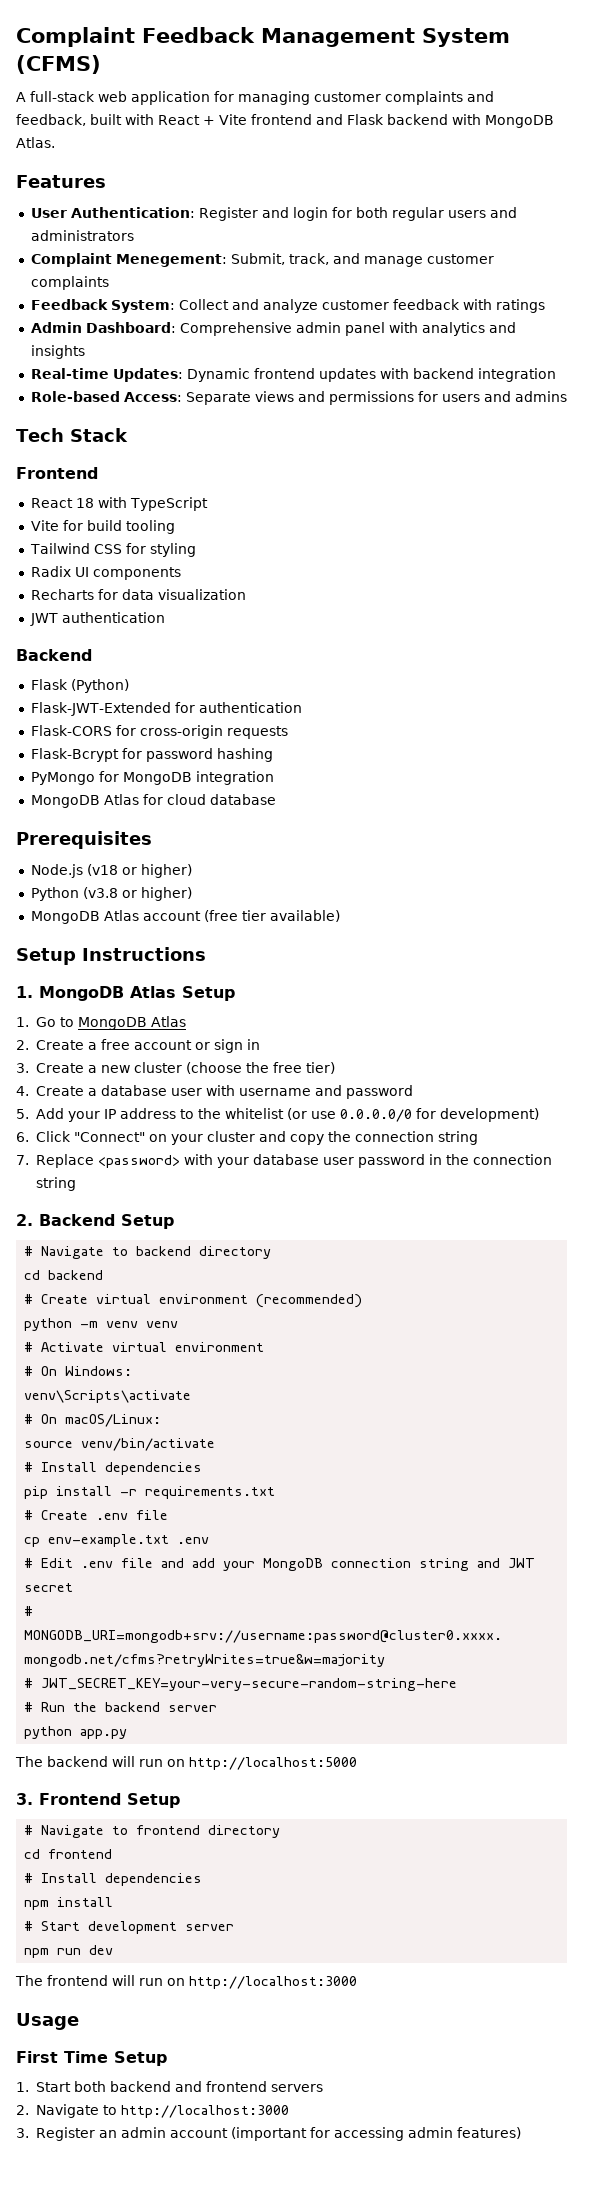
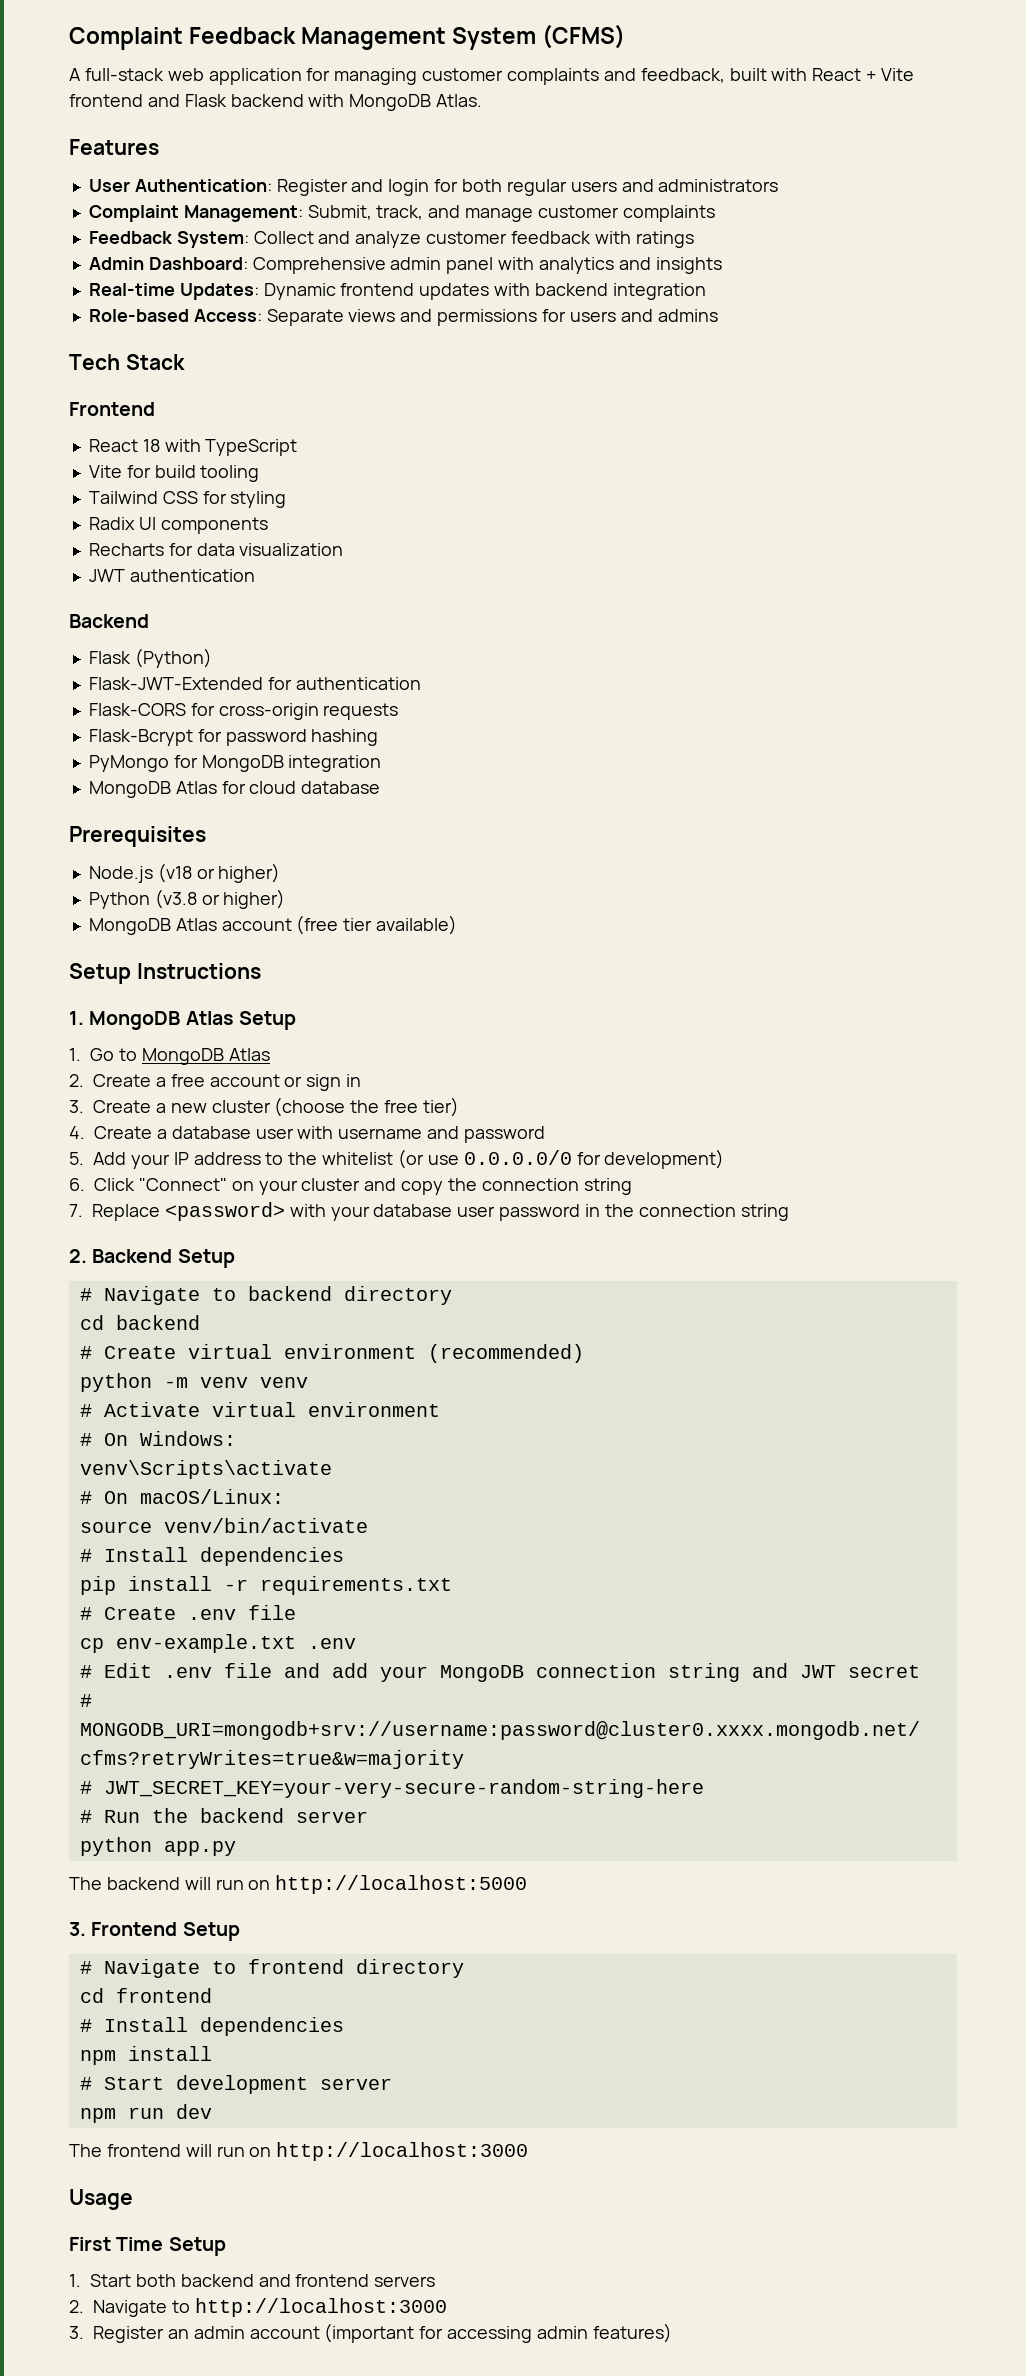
- Complaint Menegement: Submit, track, and manage customer complaints
+ Complaint Management: Submit, track, and manage customer complaints

